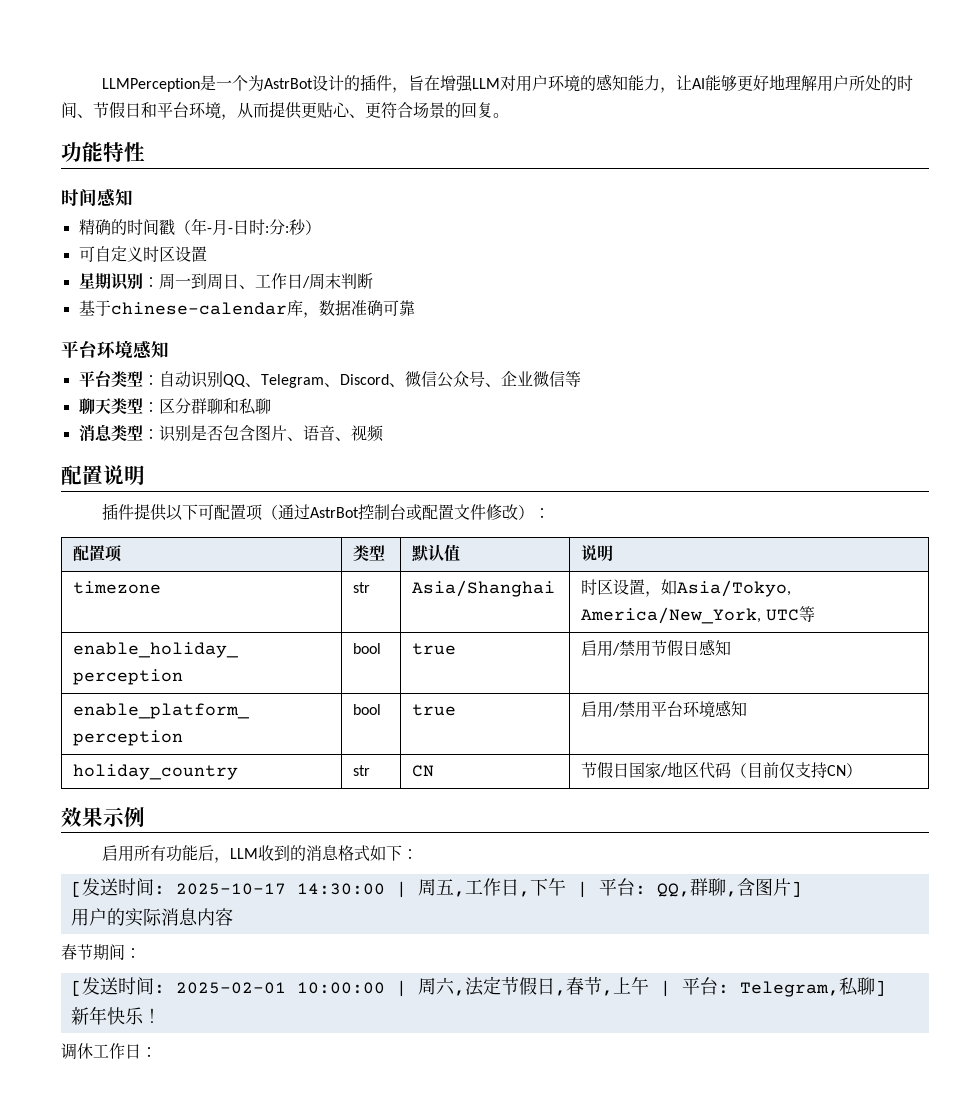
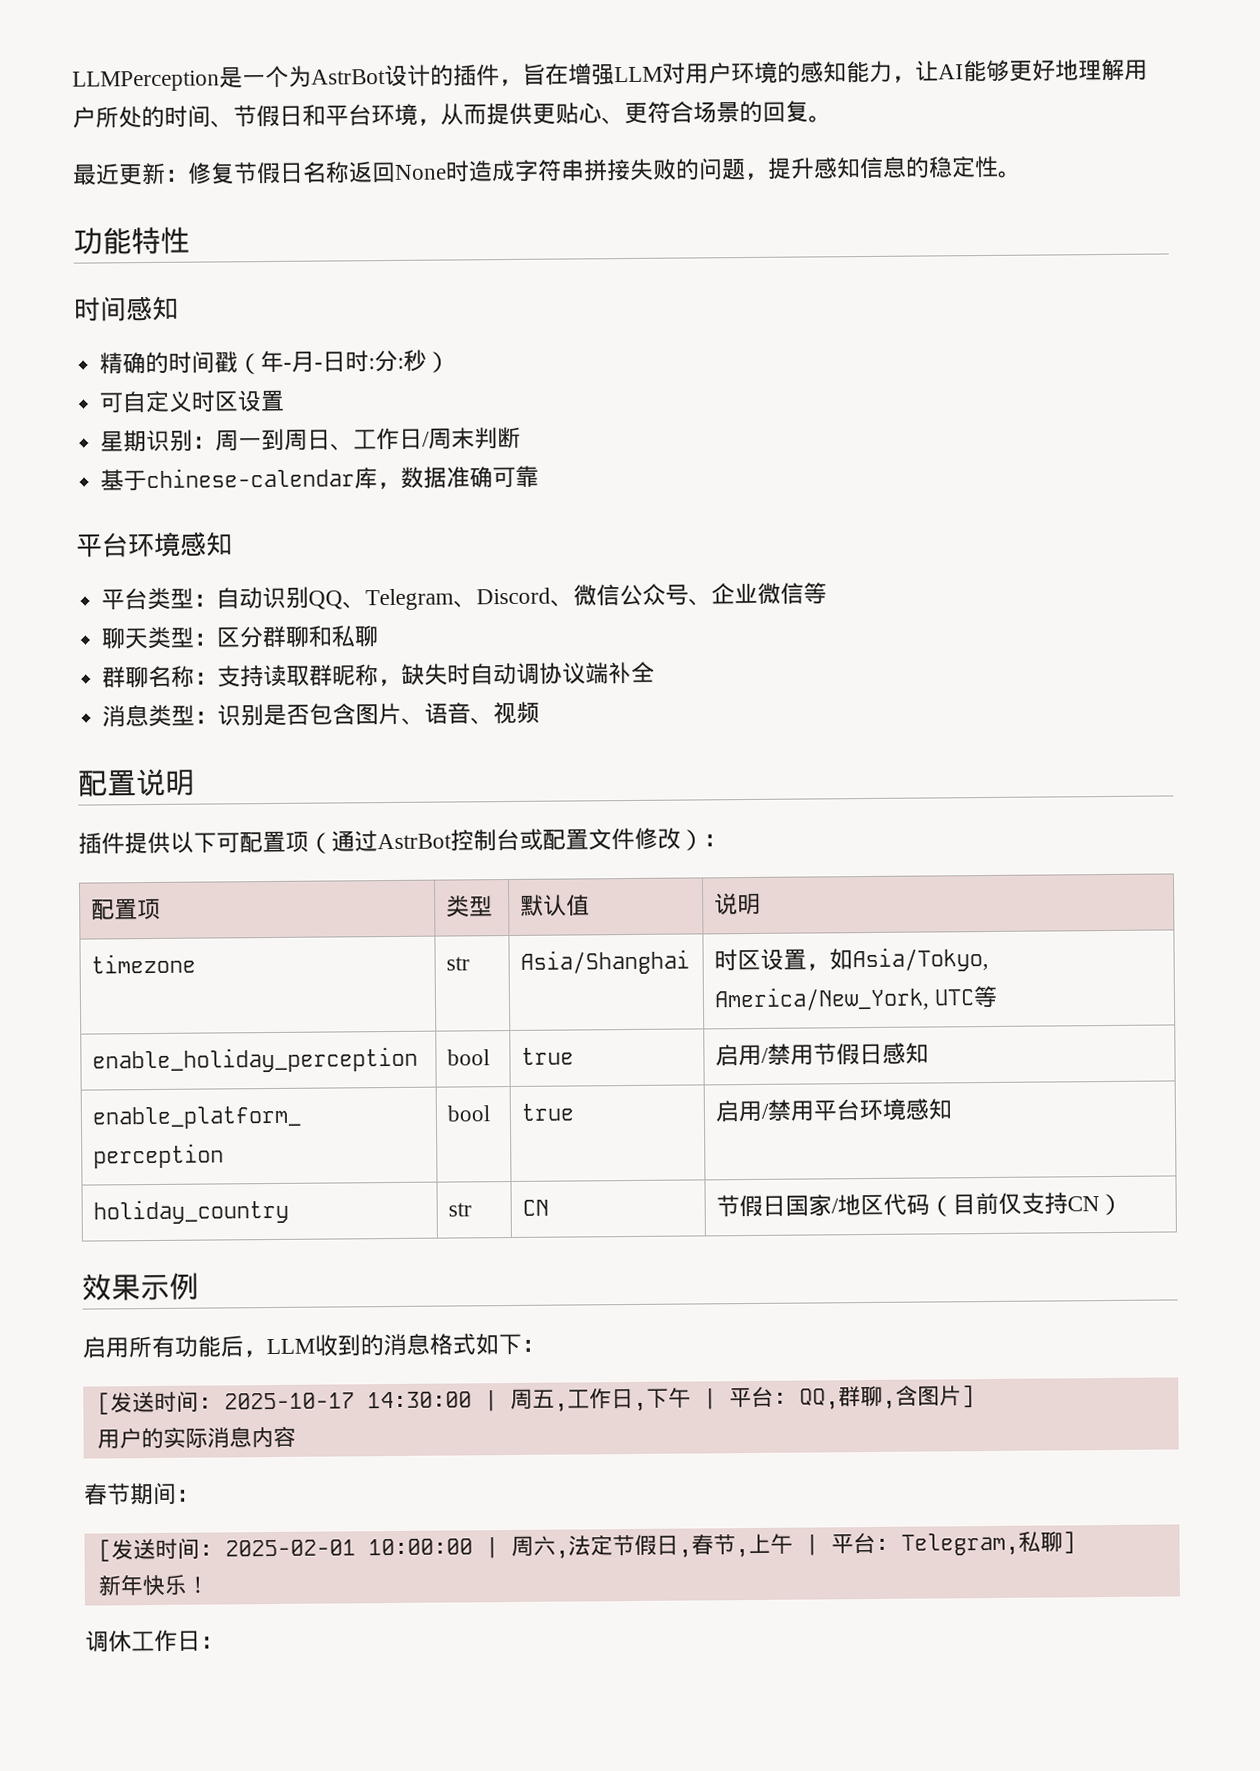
+ 最近更新：修复节假日名称返回None时造成字符串拼接失败的问题，提升感知信息的稳定性。
+ 群聊名称：支持读取群昵称，缺失时自动调协议端补全

